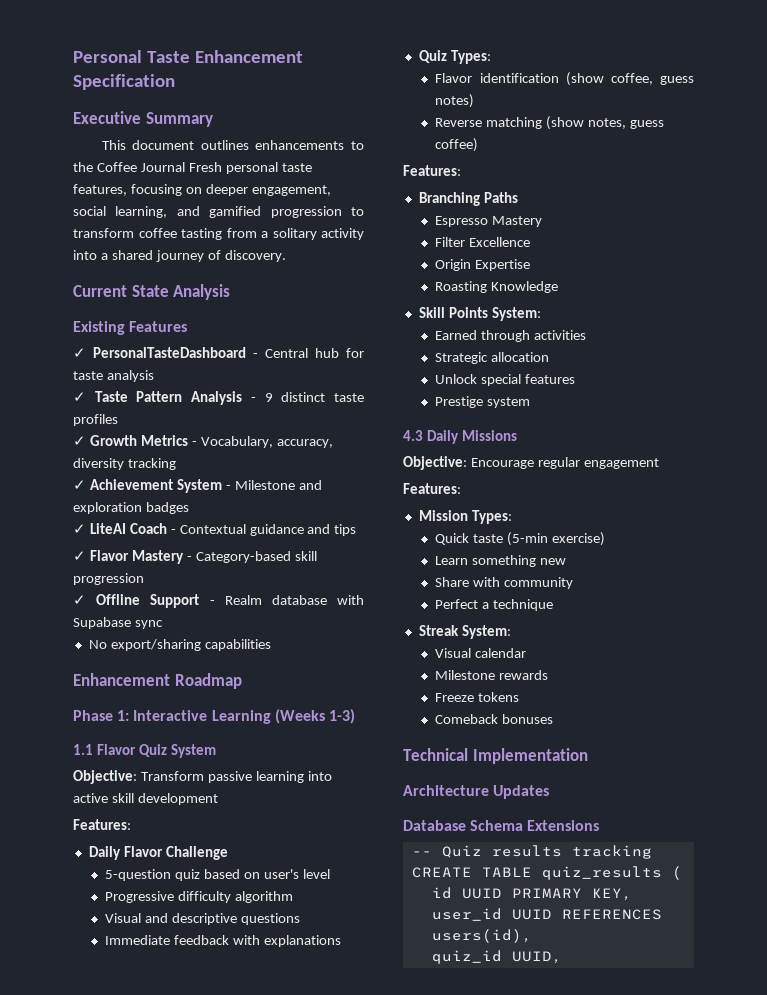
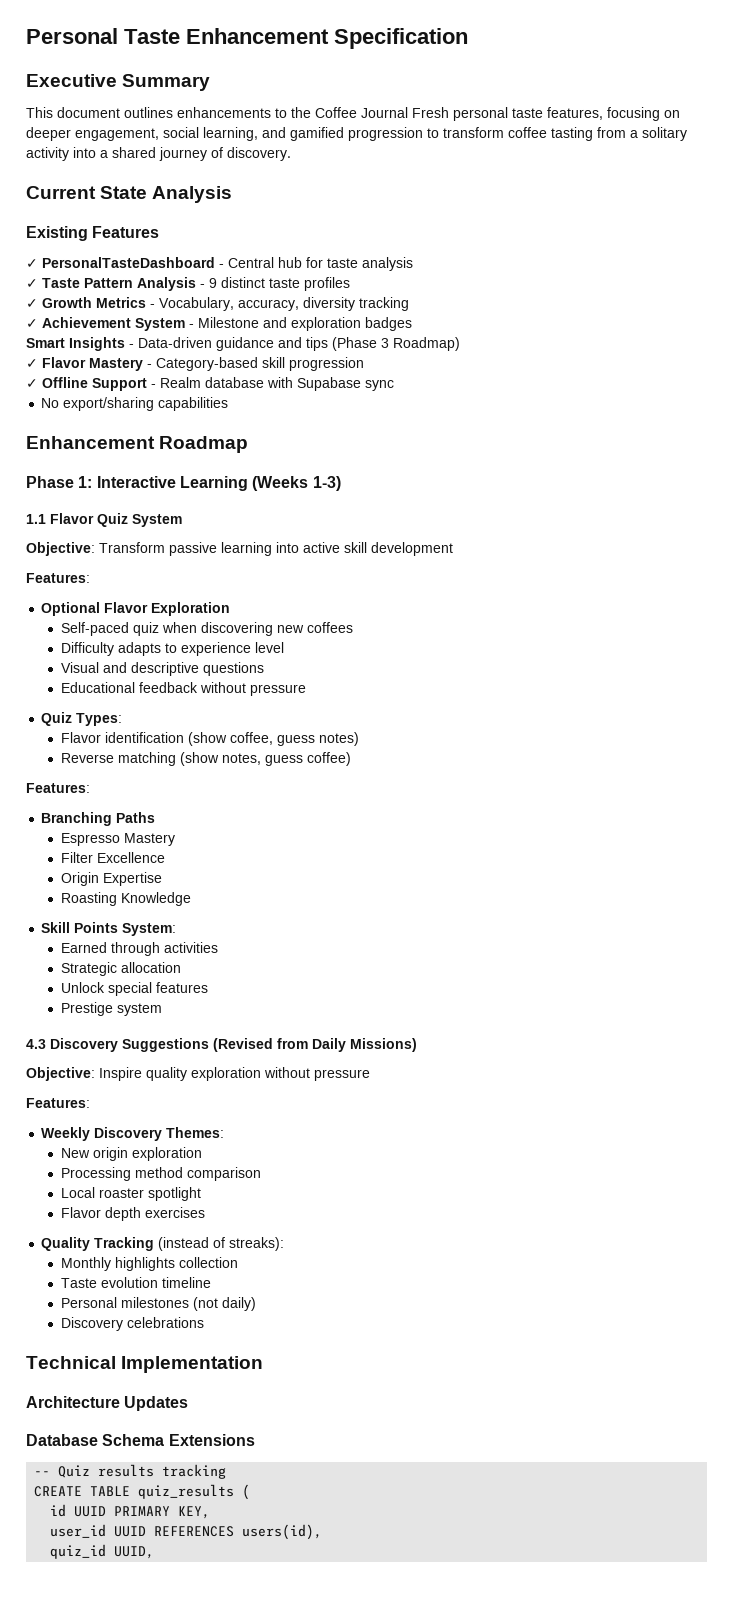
- ✓ LiteAI Coach - Contextual guidance and tips
+ Smart Insights - Data-driven guidance and tips (Phase 3 Roadmap)
- Daily Flavor Challenge
- 5-question quiz based on user's level
- Progressive difficulty algorithm
+ Optional Flavor Exploration
+ Self-paced quiz when discovering new coffees
+ Difficulty adapts to experience level
- Immediate feedback with explanations
+ Educational feedback without pressure
- 4.3 Daily Missions
- Objective: Encourage regular engagement
+ 4.3 Discovery Suggestions (Revised from Daily Missions)
+ Objective: Inspire quality exploration without pressure
  Features:
- Mission Types:
- Quick taste (5-min exercise)
- Learn something new
- Share with community
- Perfect a technique
- Streak System:
- Visual calendar
- Milestone rewards
- Freeze tokens
- Comeback bonuses
+ Weekly Discovery Themes:
+ New origin exploration
+ Processing method comparison
+ Local roaster spotlight
+ Flavor depth exercises
+ Quality Tracking (instead of streaks):
+ Monthly highlights collection
+ Taste evolution timeline
+ Personal milestones (not daily)
+ Discovery celebrations

